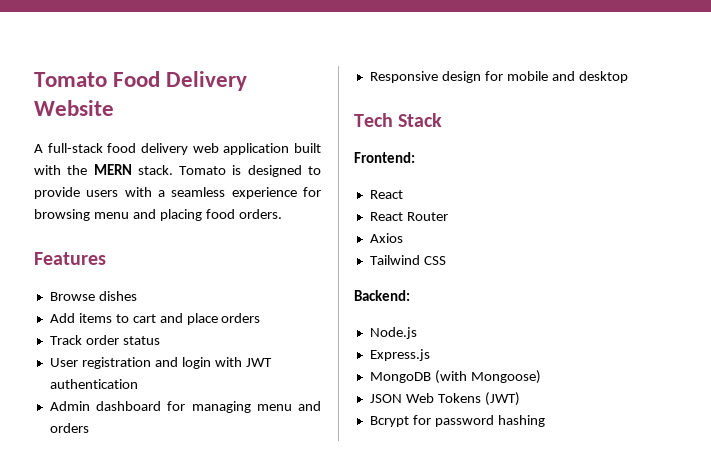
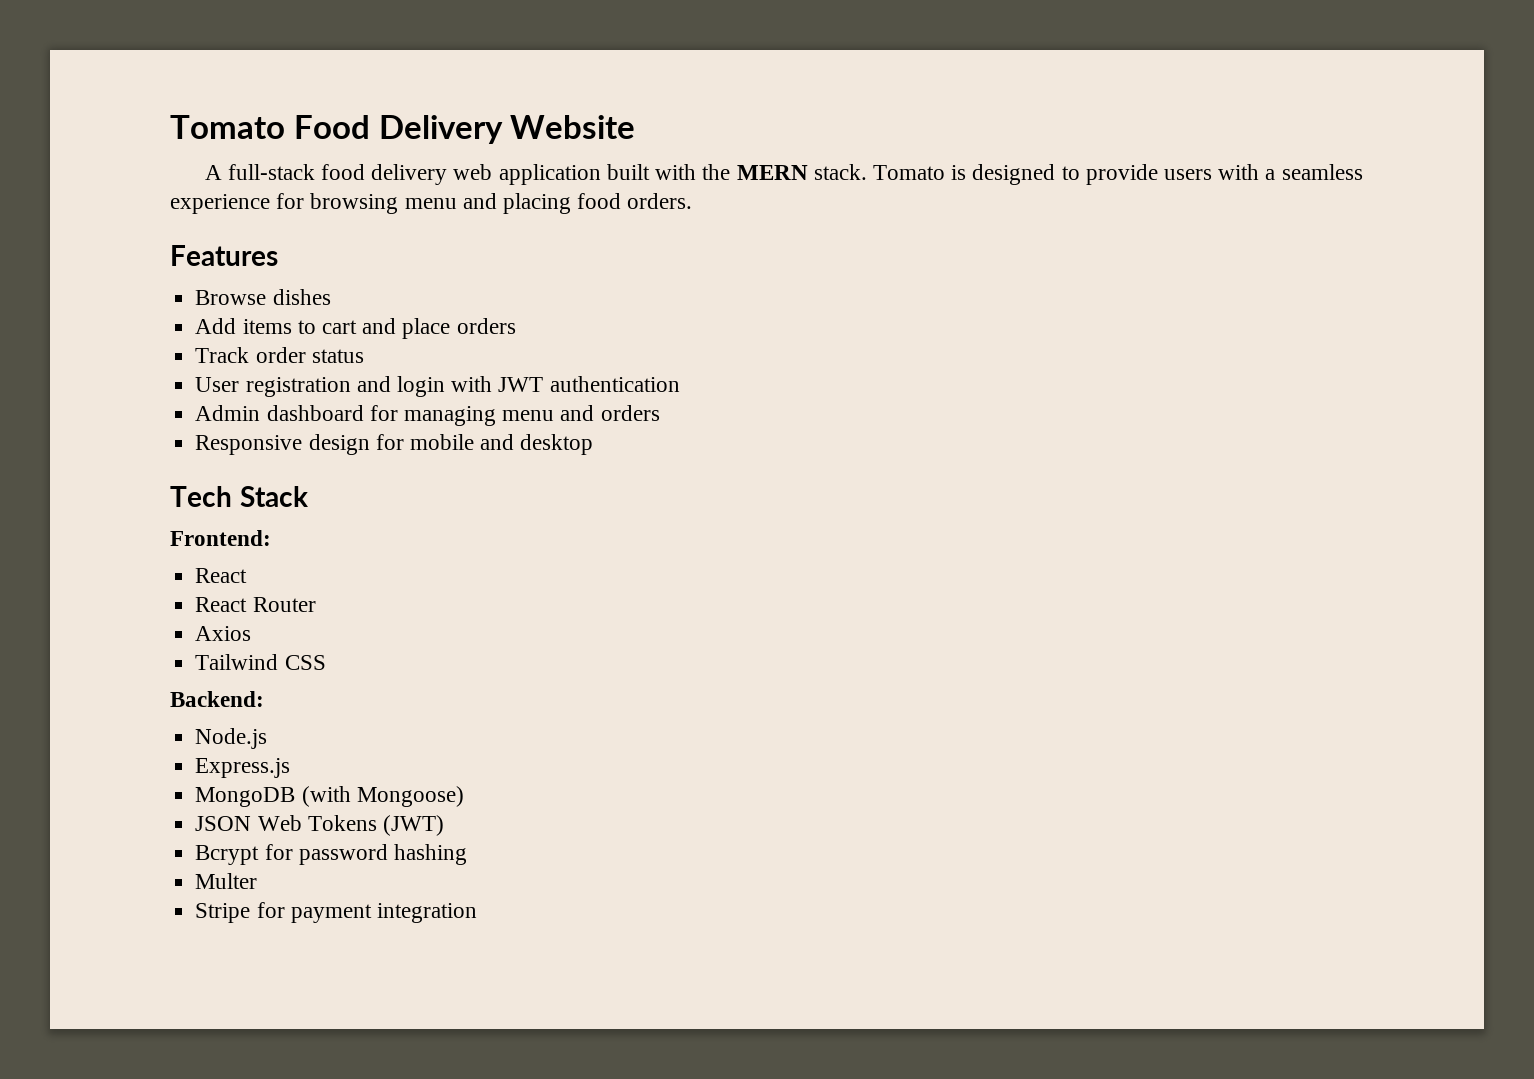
+ Multer
+ Stripe for payment integration

